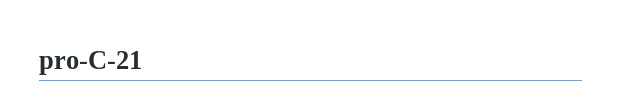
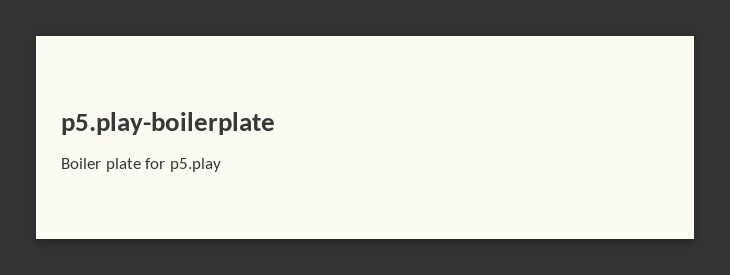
- pro-C-21
+ p5.play-boilerplate
+ Boiler plate for p5.play

